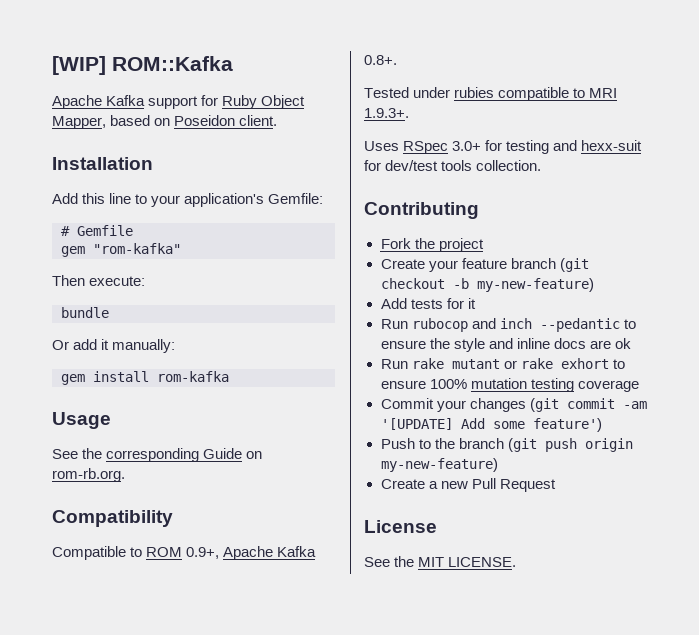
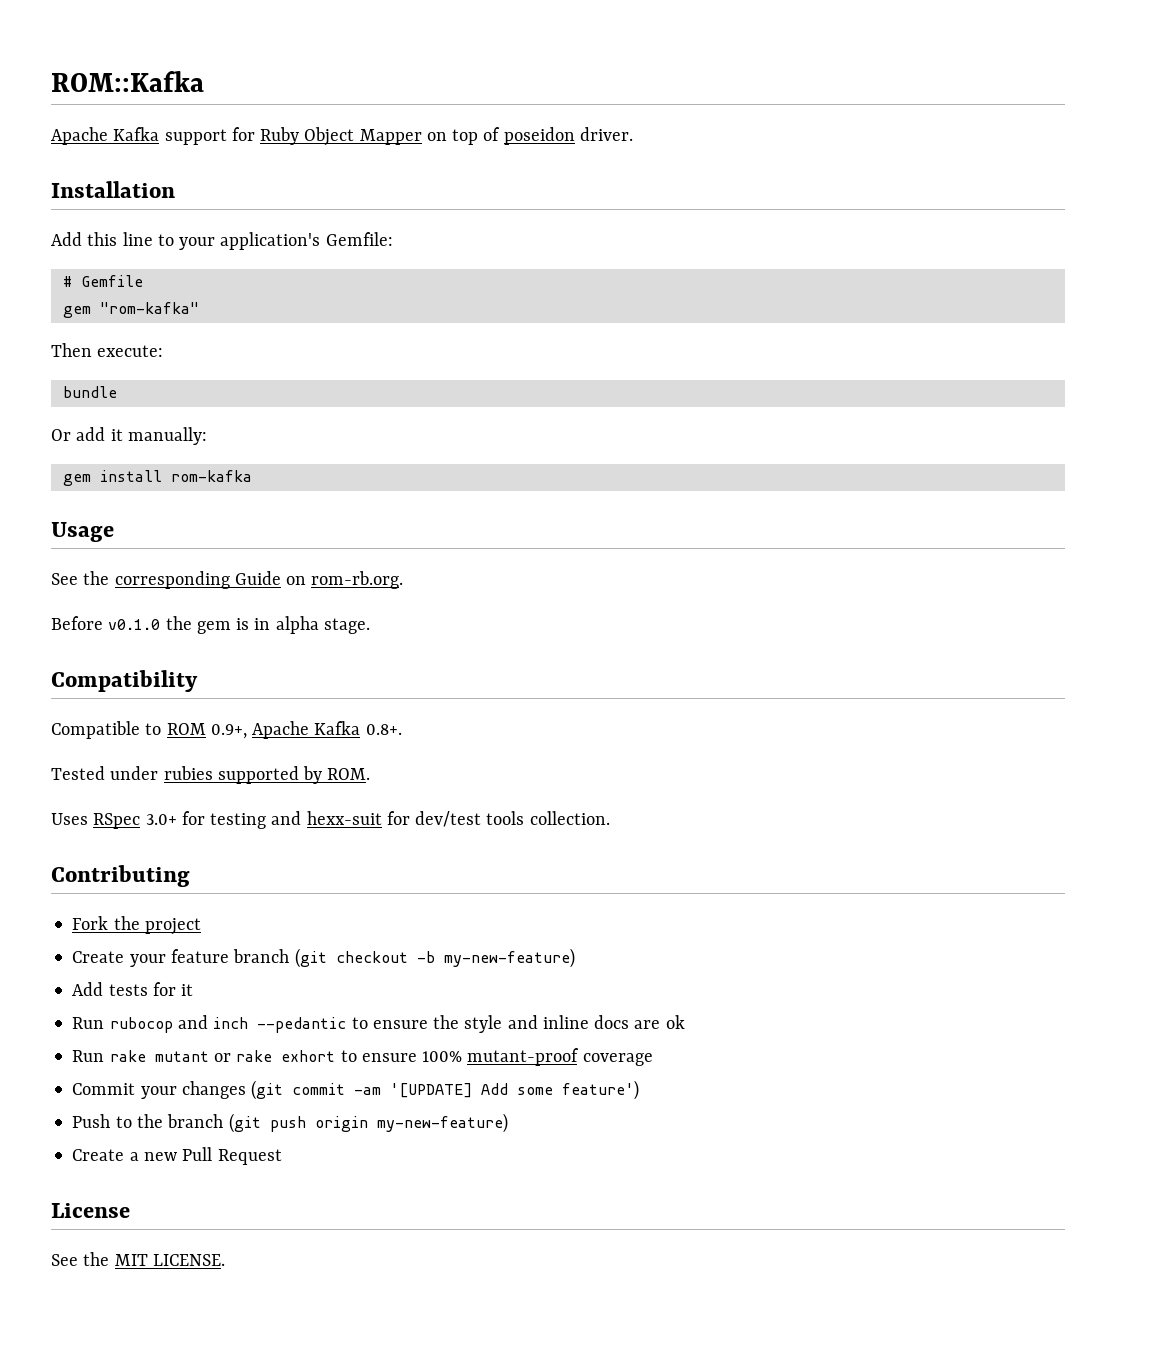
- [WIP] ROM::Kafka
+ ROM::Kafka
- Apache Kafka support for Ruby Object Mapper, based on Poseidon client.
+ Apache Kafka support for Ruby Object Mapper on top of poseidon driver.
+ Before v0.1.0 the gem is in alpha stage.
- Tested under rubies compatible to MRI 1.9.3+.
+ Tested under rubies supported by ROM.
- Run rake mutant or rake exhort to ensure 100% mutation testing coverage
+ Run rake mutant or rake exhort to ensure 100% mutant-proof coverage

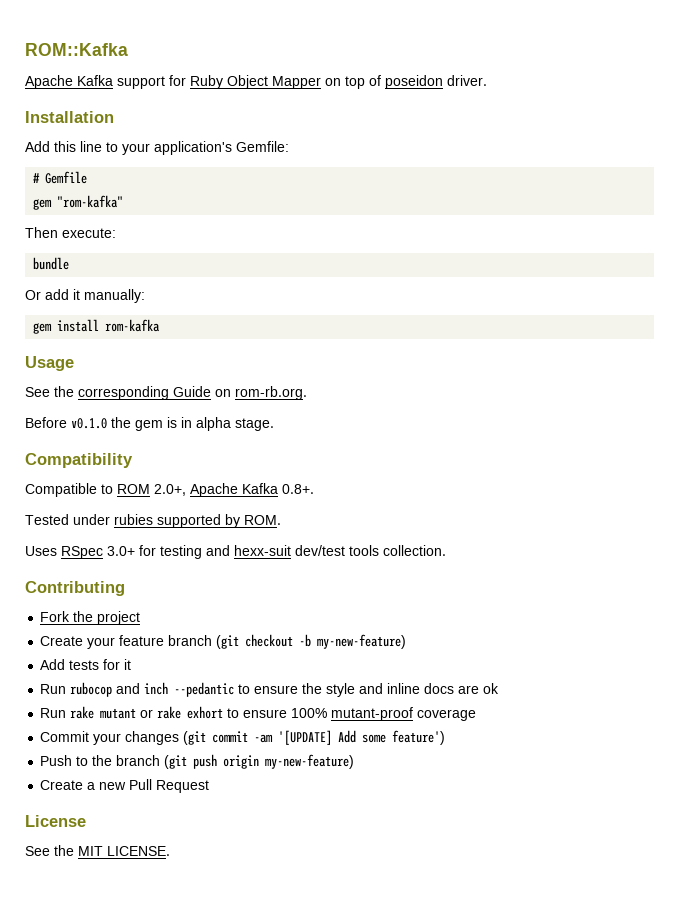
- Compatible to ROM 0.9+, Apache Kafka 0.8+.
+ Compatible to ROM 2.0+, Apache Kafka 0.8+.
- Uses RSpec 3.0+ for testing and hexx-suit for dev/test tools collection.
+ Uses RSpec 3.0+ for testing and hexx-suit dev/test tools collection.

